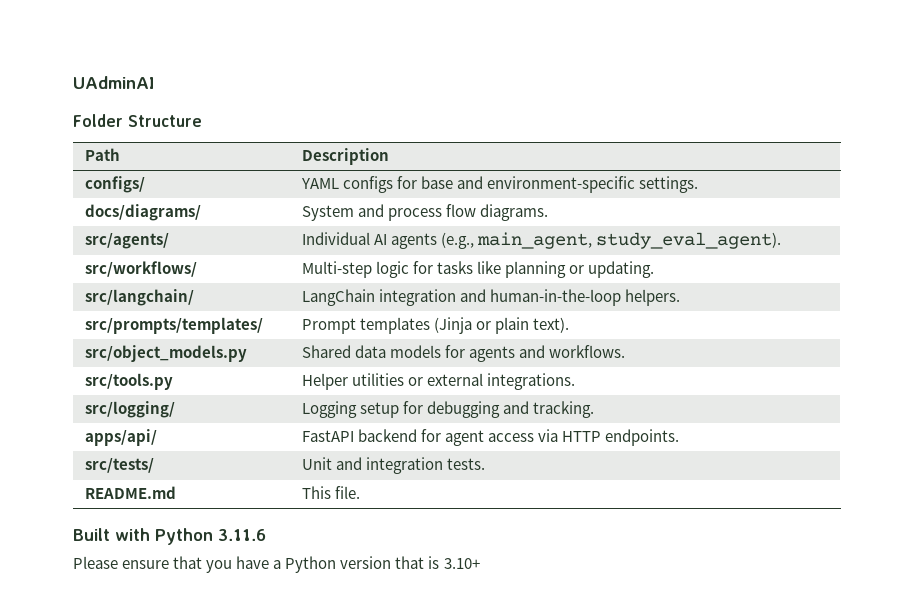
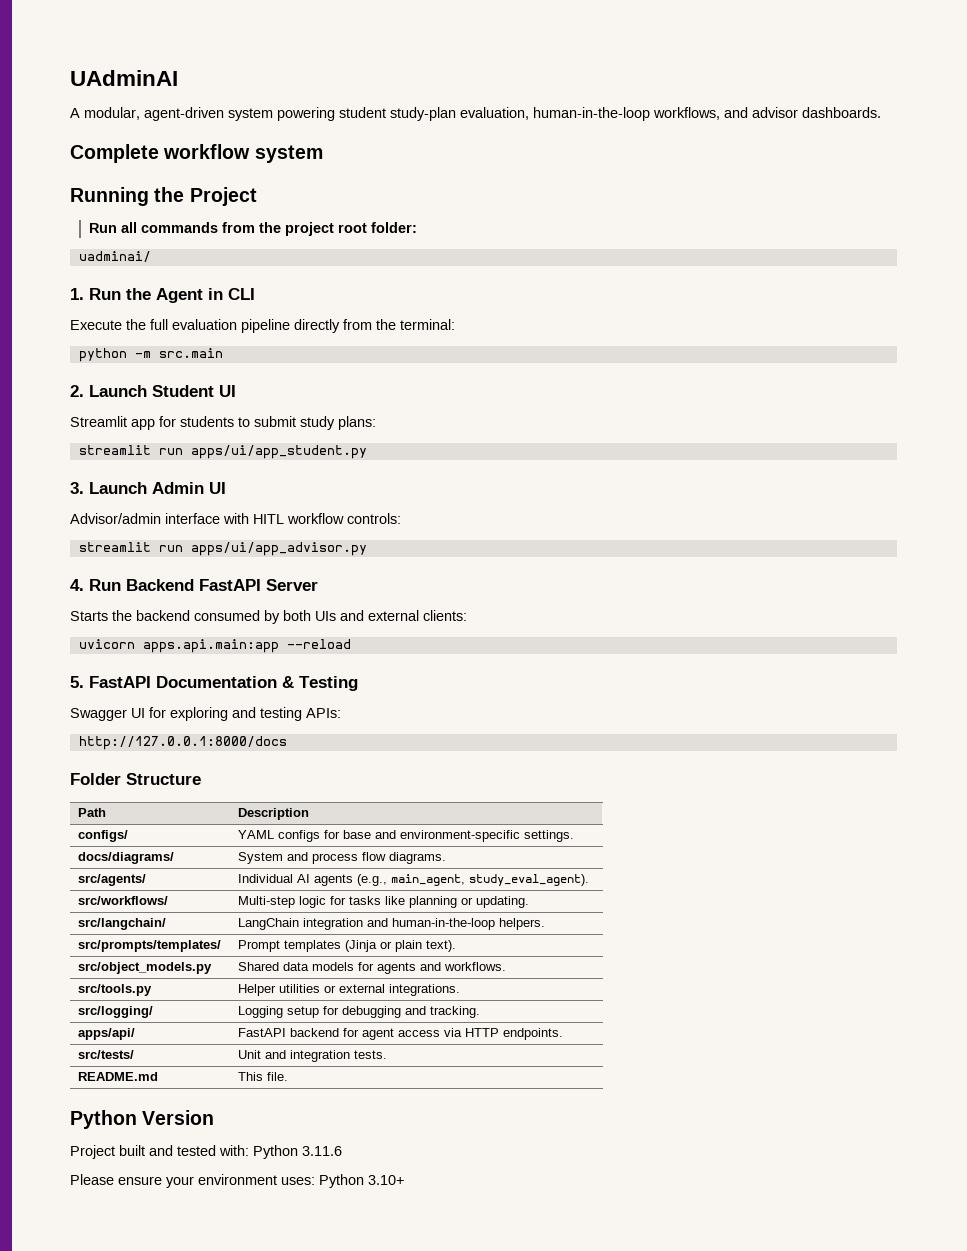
+ A modular, agent-driven system powering student study-plan evaluation, human-in-the-loop workflows, and advisor dashboards.
+ Complete workflow system
+ Running the Project
+ Run all commands from the project root folder:
+ uadminai/
+ 1. Run the Agent in CLI
+ Execute the full evaluation pipeline directly from the terminal:
+ python -m src.main
+ 2. Launch Student UI
+ Streamlit app for students to submit study plans:
+ streamlit run apps/ui/app_student.py
+ 3. Launch Admin UI
+ Advisor/admin interface with HITL workflow controls:
+ streamlit run apps/ui/app_advisor.py
+ 4. Run Backend FastAPI Server
+ Starts the backend consumed by both UIs and external clients:
+ uvicorn apps.api.main:app --reload
+ 5. FastAPI Documentation & Testing
+ Swagger UI for exploring and testing APIs:
+ http://127.0.0.1:8000/docs
- Built with Python 3.11.6
- Please ensure that you have a Python version that is 3.10+
+ Python Version
+ Project built and tested with: Python 3.11.6
+ Please ensure your environment uses: Python 3.10+

